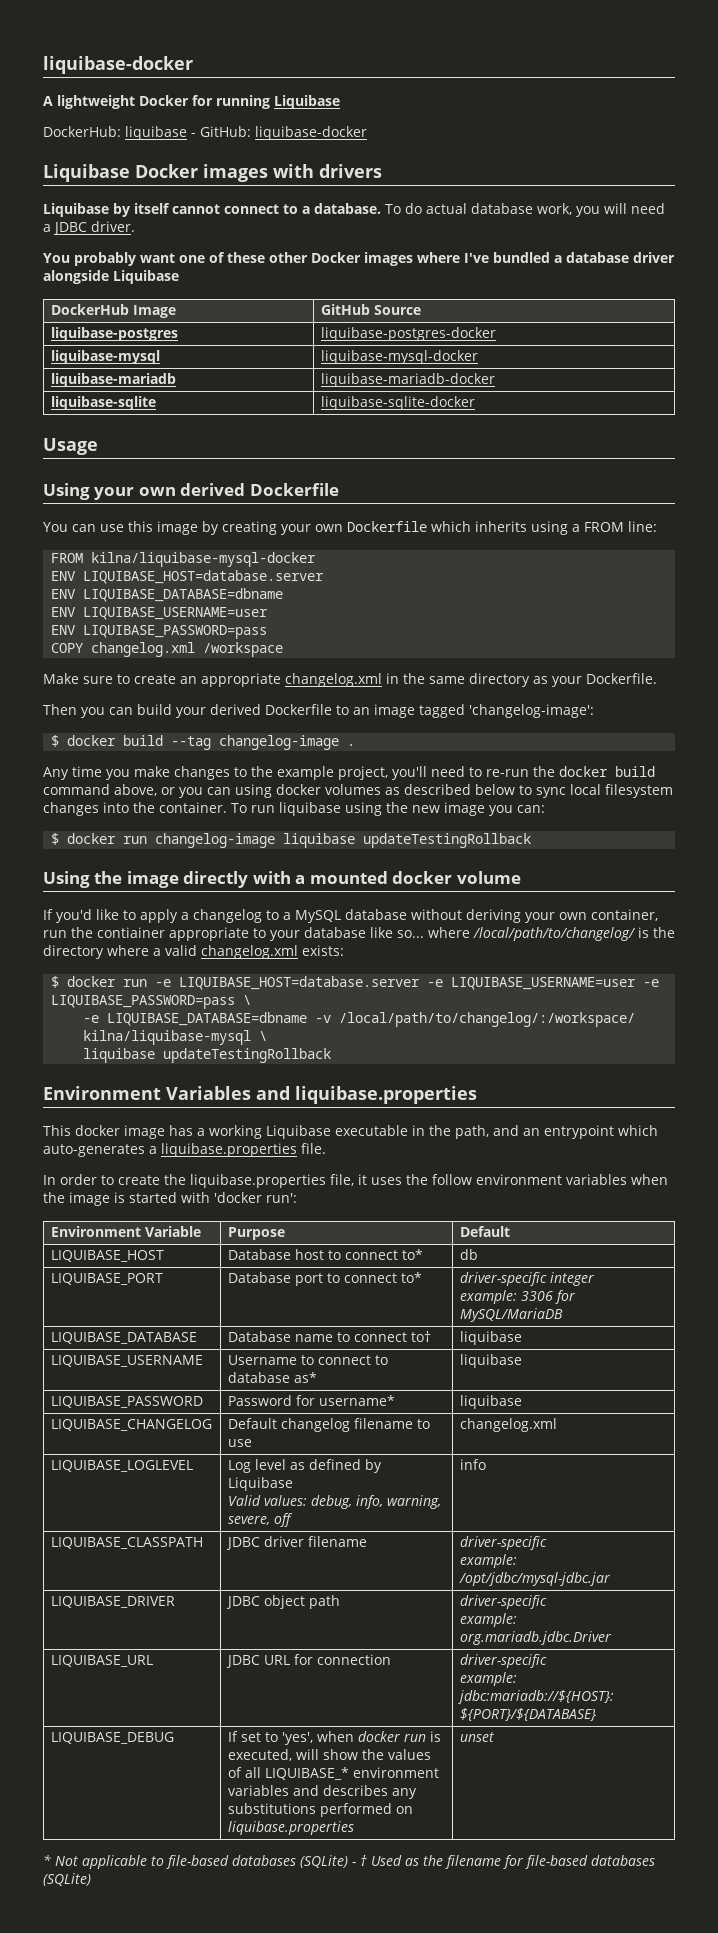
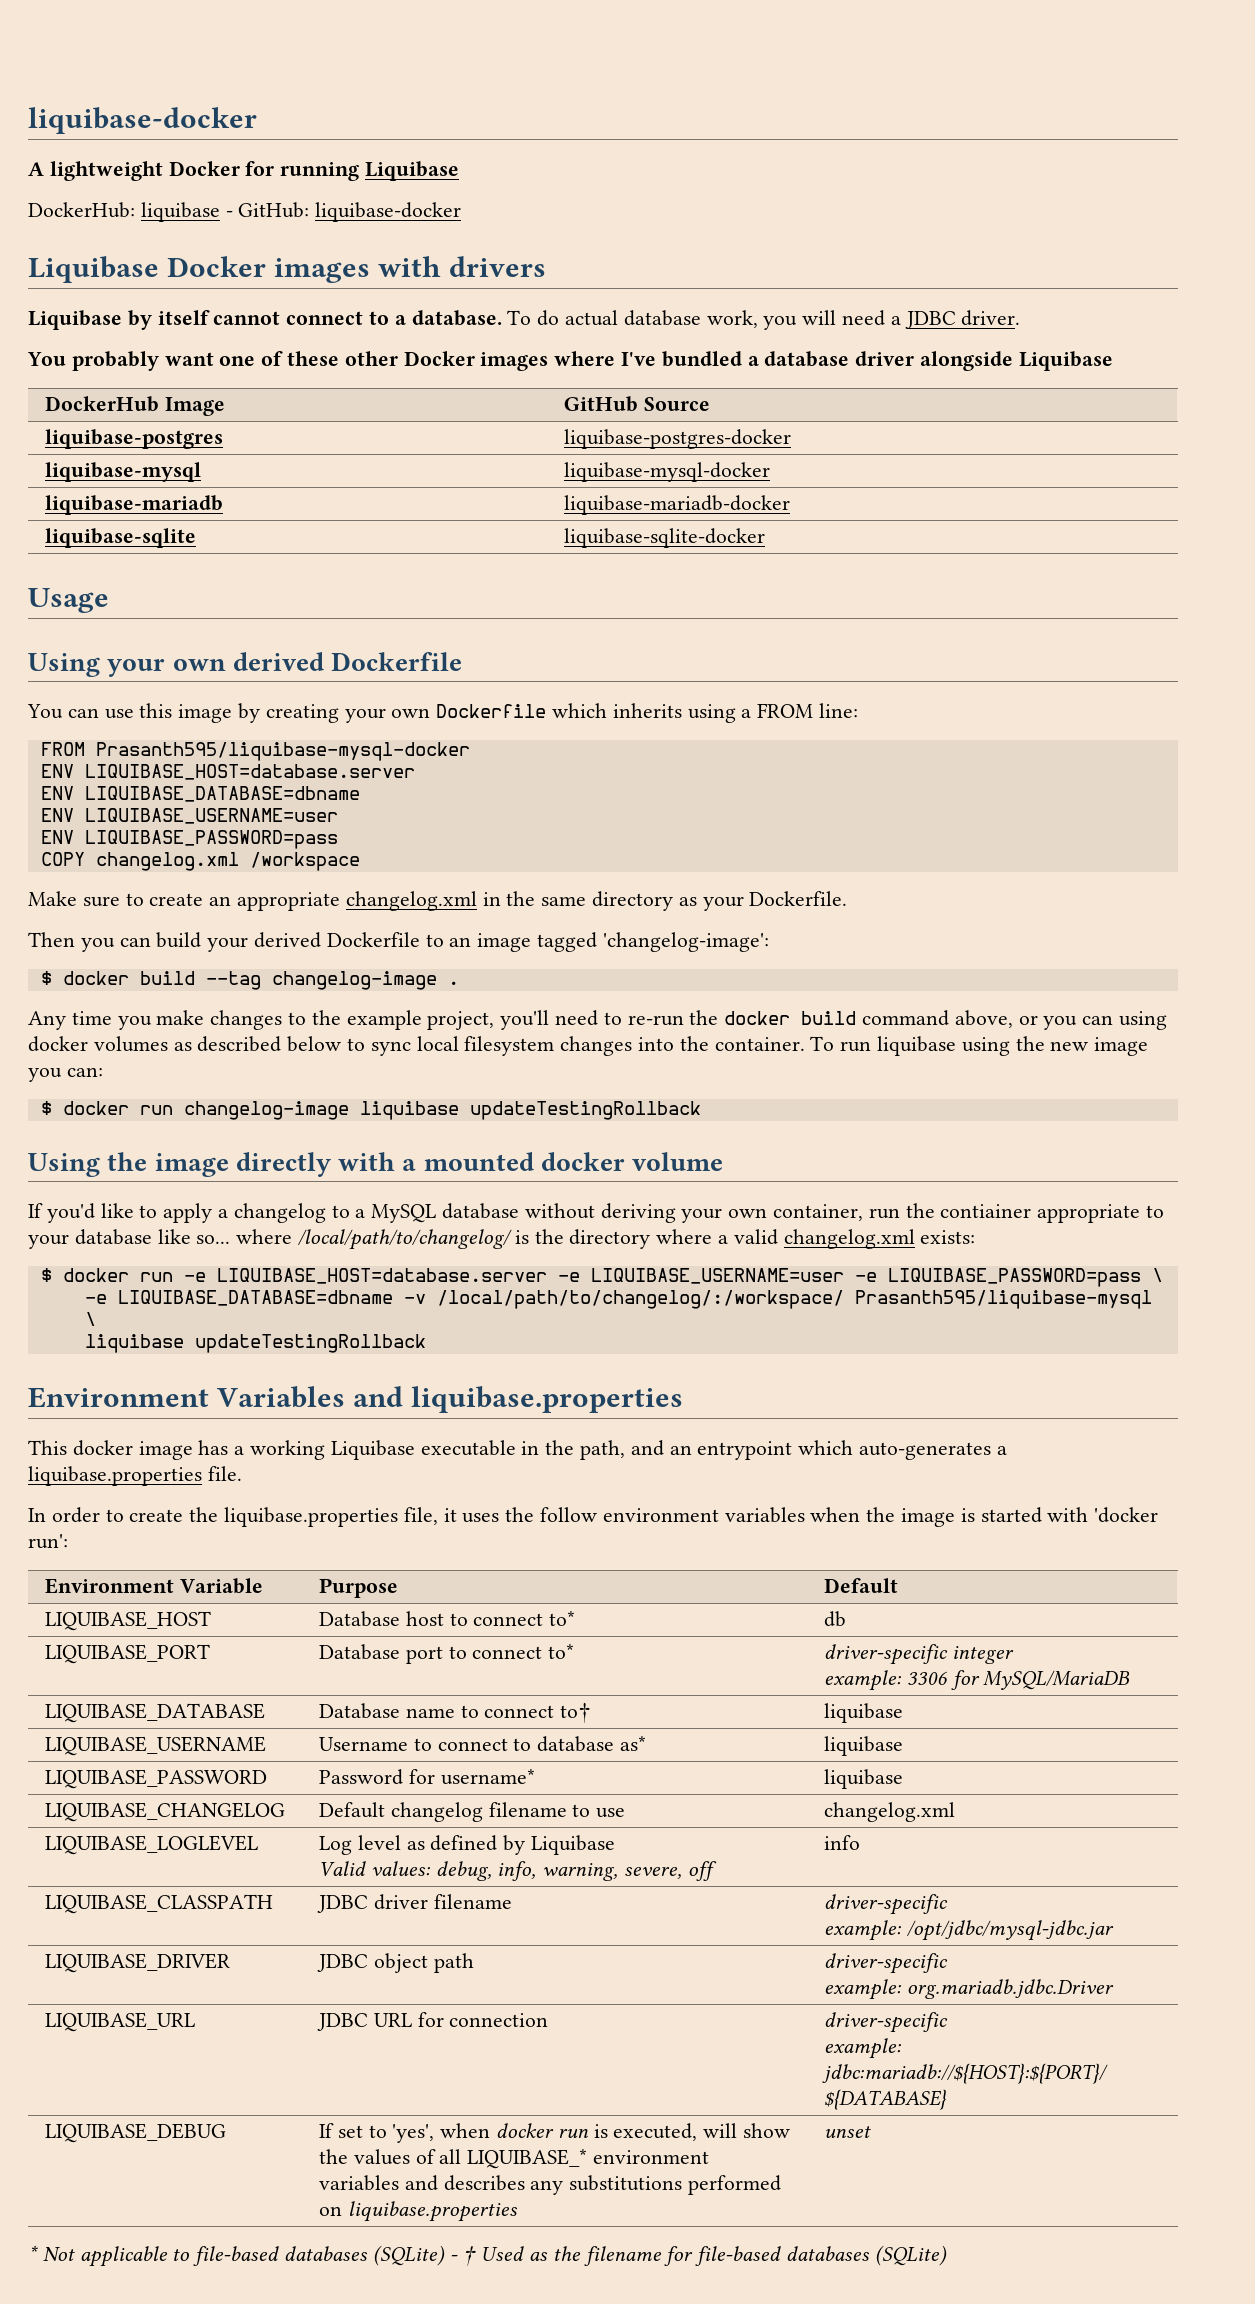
- FROM kilna/liquibase-mysql-docker
+ FROM Prasanth595/liquibase-mysql-docker
- -e LIQUIBASE_DATABASE=dbname -v /local/path/to/changelog/:/workspace/ kilna/liquibase-mysql \
+ -e LIQUIBASE_DATABASE=dbname -v /local/path/to/changelog/:/workspace/ Prasanth595/liquibase-mysql \

